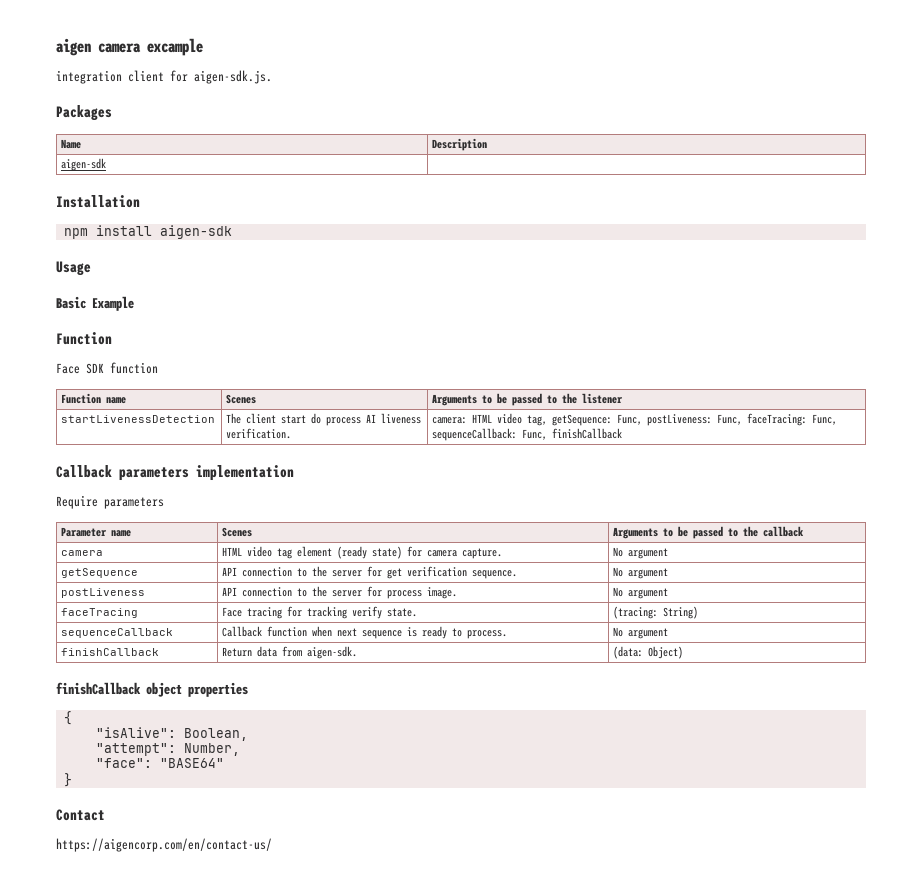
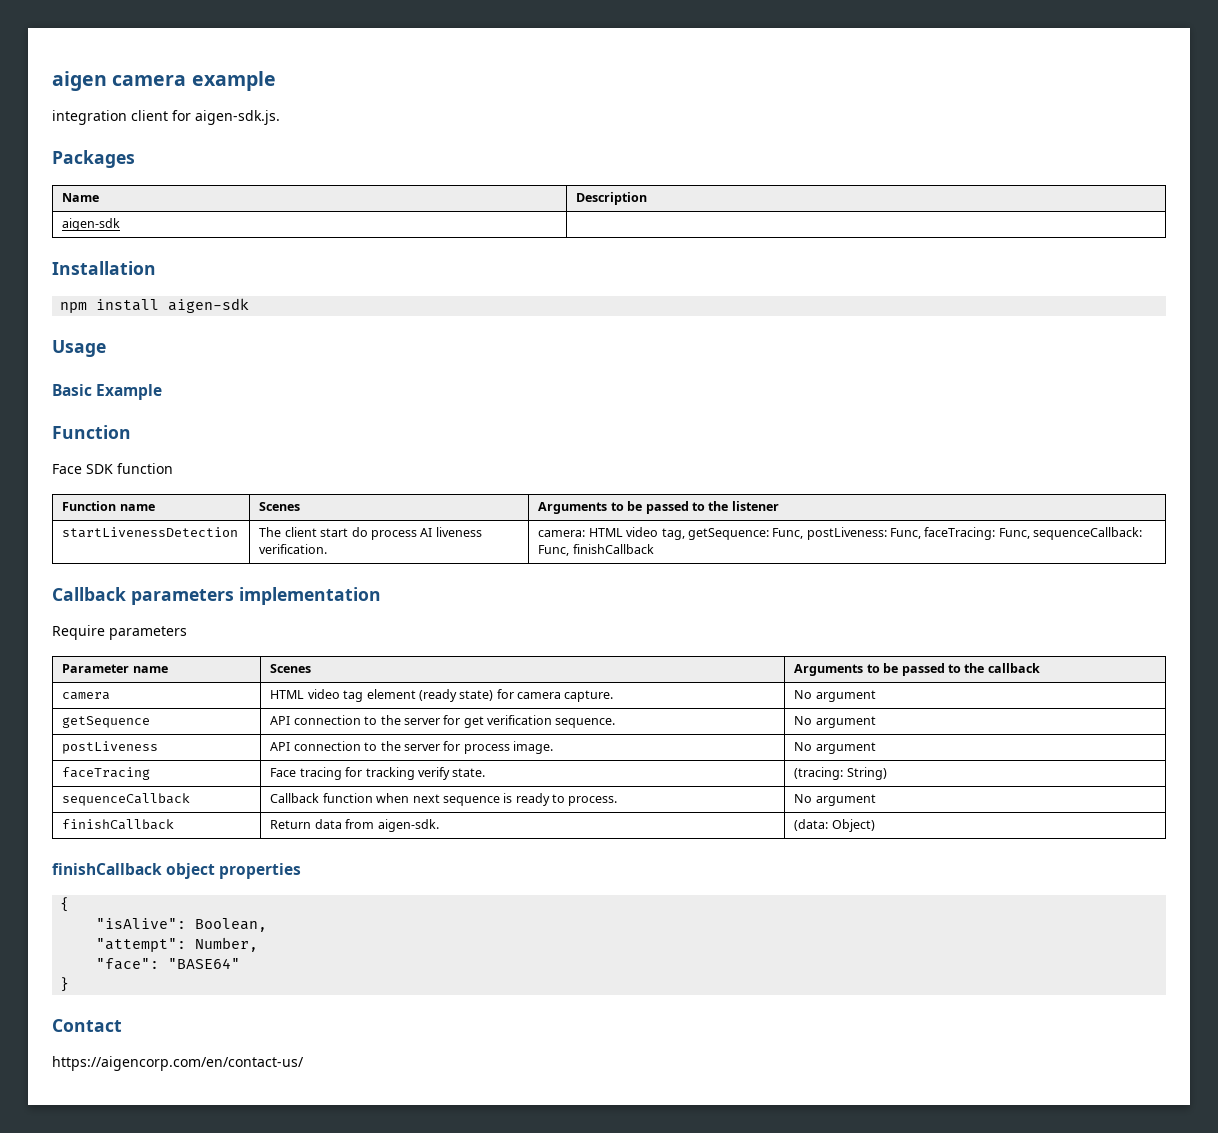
- aigen camera excample
+ aigen camera example

